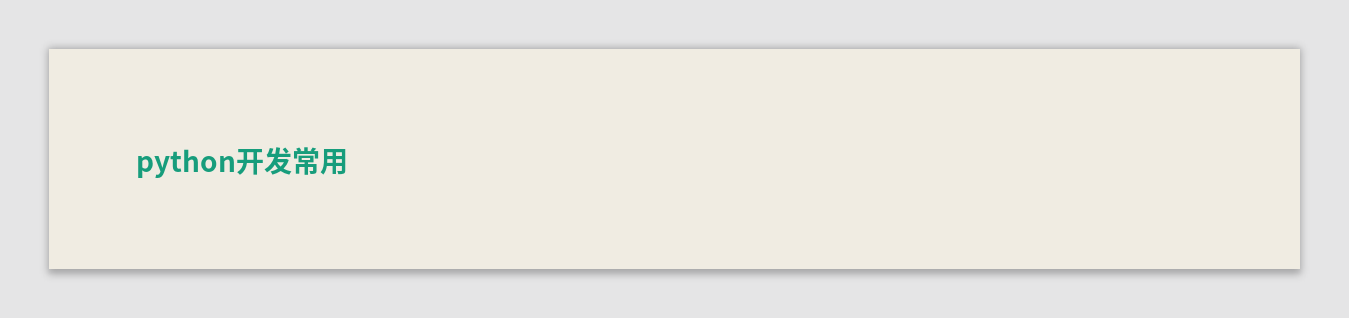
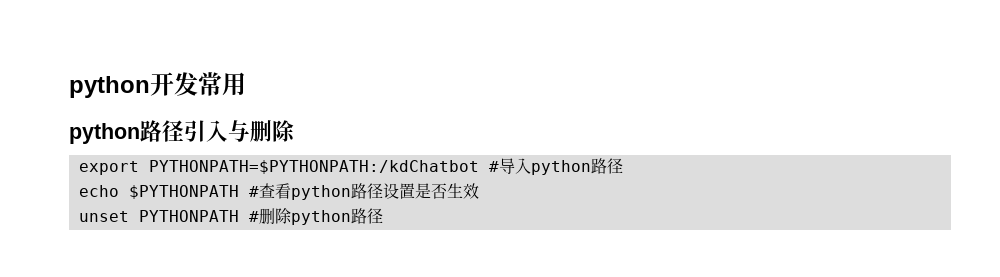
+ python路径引入与删除
+ export PYTHONPATH=$PYTHONPATH:/kdChatbot #导入python路径
+ echo $PYTHONPATH #查看python路径设置是否生效
+ unset PYTHONPATH #删除python路径

